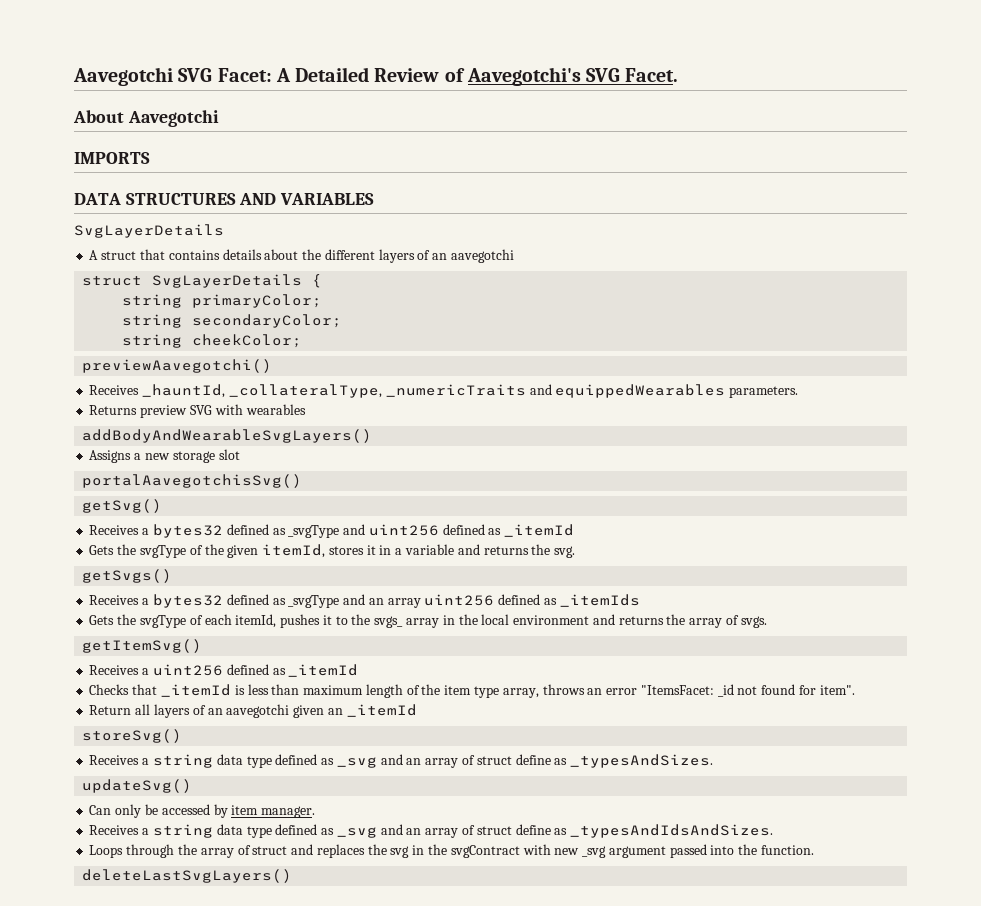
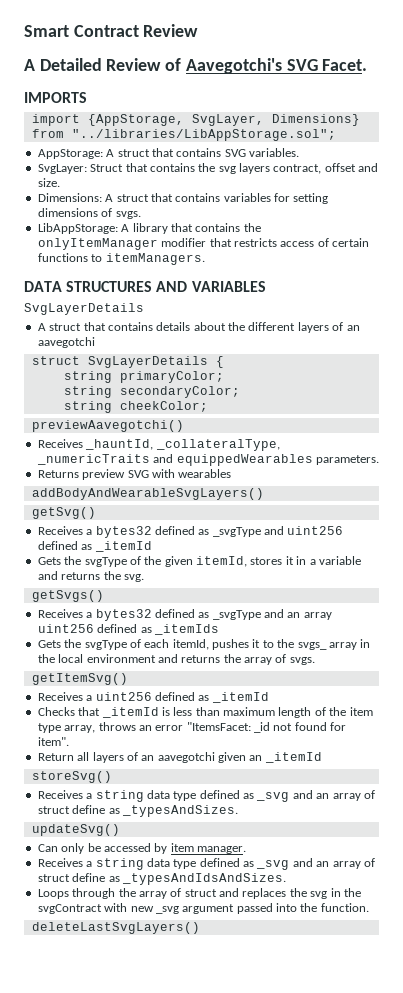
- Aavegotchi SVG Facet: A Detailed Review of Aavegotchi's SVG Facet.
+ Smart Contract Review
+ A Detailed Review of Aavegotchi's SVG Facet.
- About Aavegotchi
  IMPORTS
+ import {AppStorage, SvgLayer, Dimensions} from "../libraries/LibAppStorage.sol";
+ AppStorage: A struct that contains SVG variables.
+ SvgLayer: Struct that contains the svg layers contract, offset and size.
+ Dimensions: A struct that contains variables for setting dimensions of svgs.
+ LibAppStorage: A library that contains the onlyItemManager modifier that restricts access of certain functions to itemManagers.
- Assigns a new storage slot
- portalAavegotchisSvg()

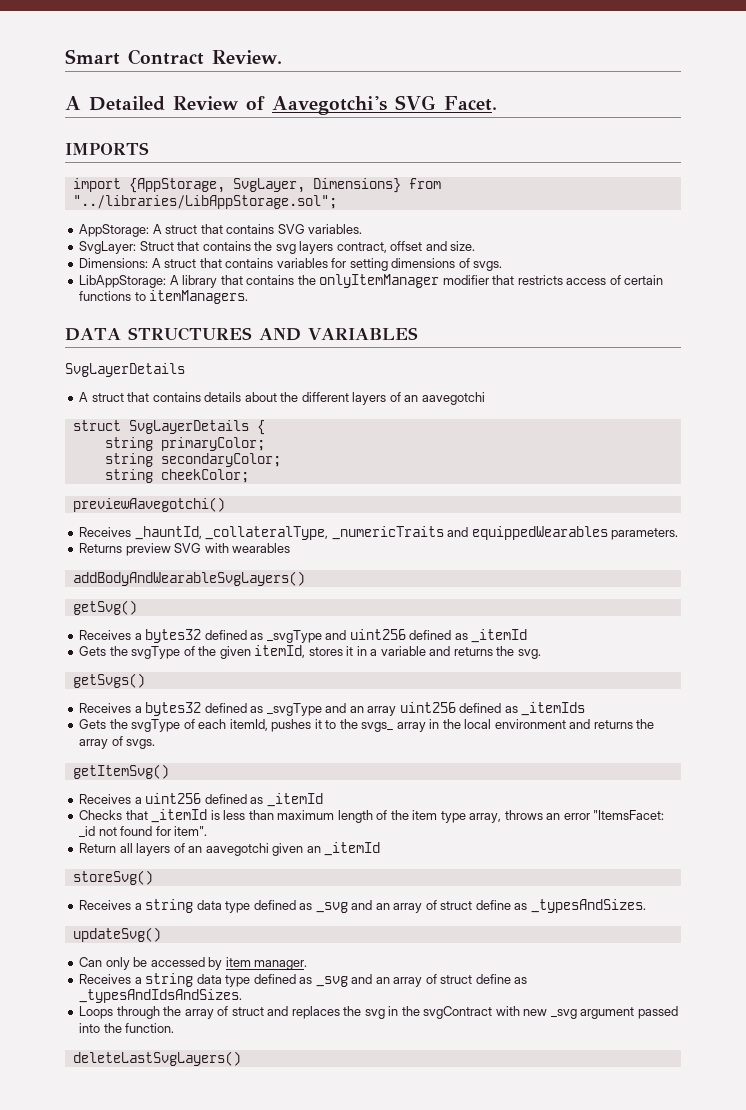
- Smart Contract Review
+ Smart Contract Review.

